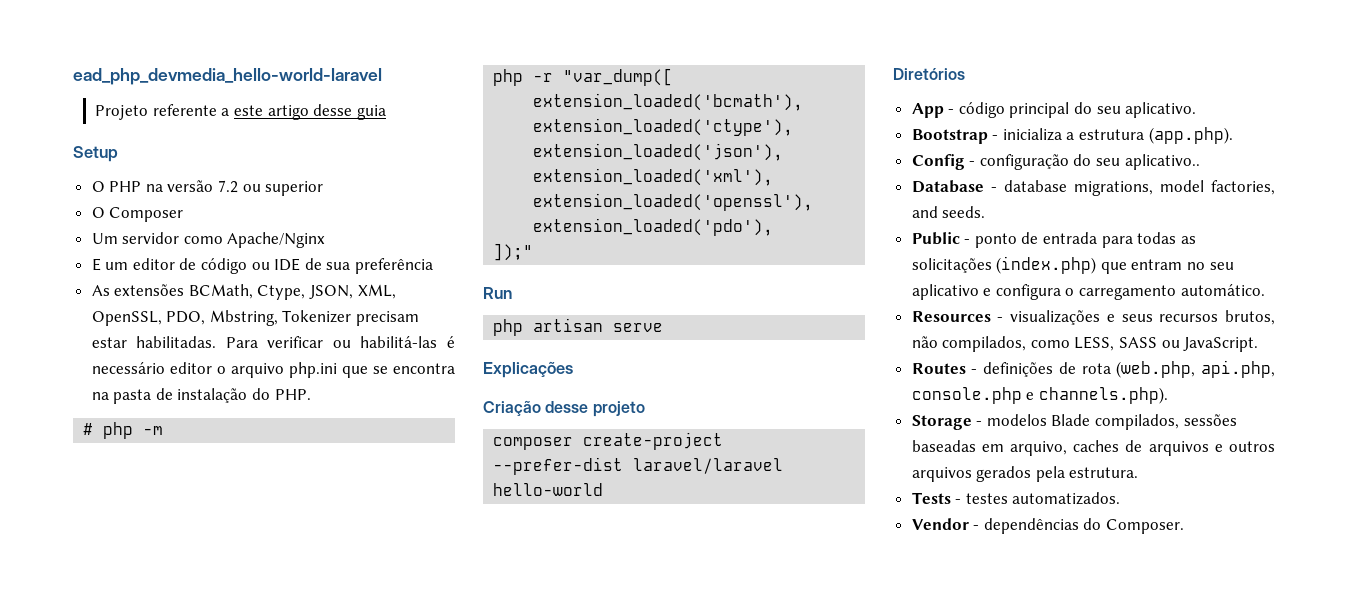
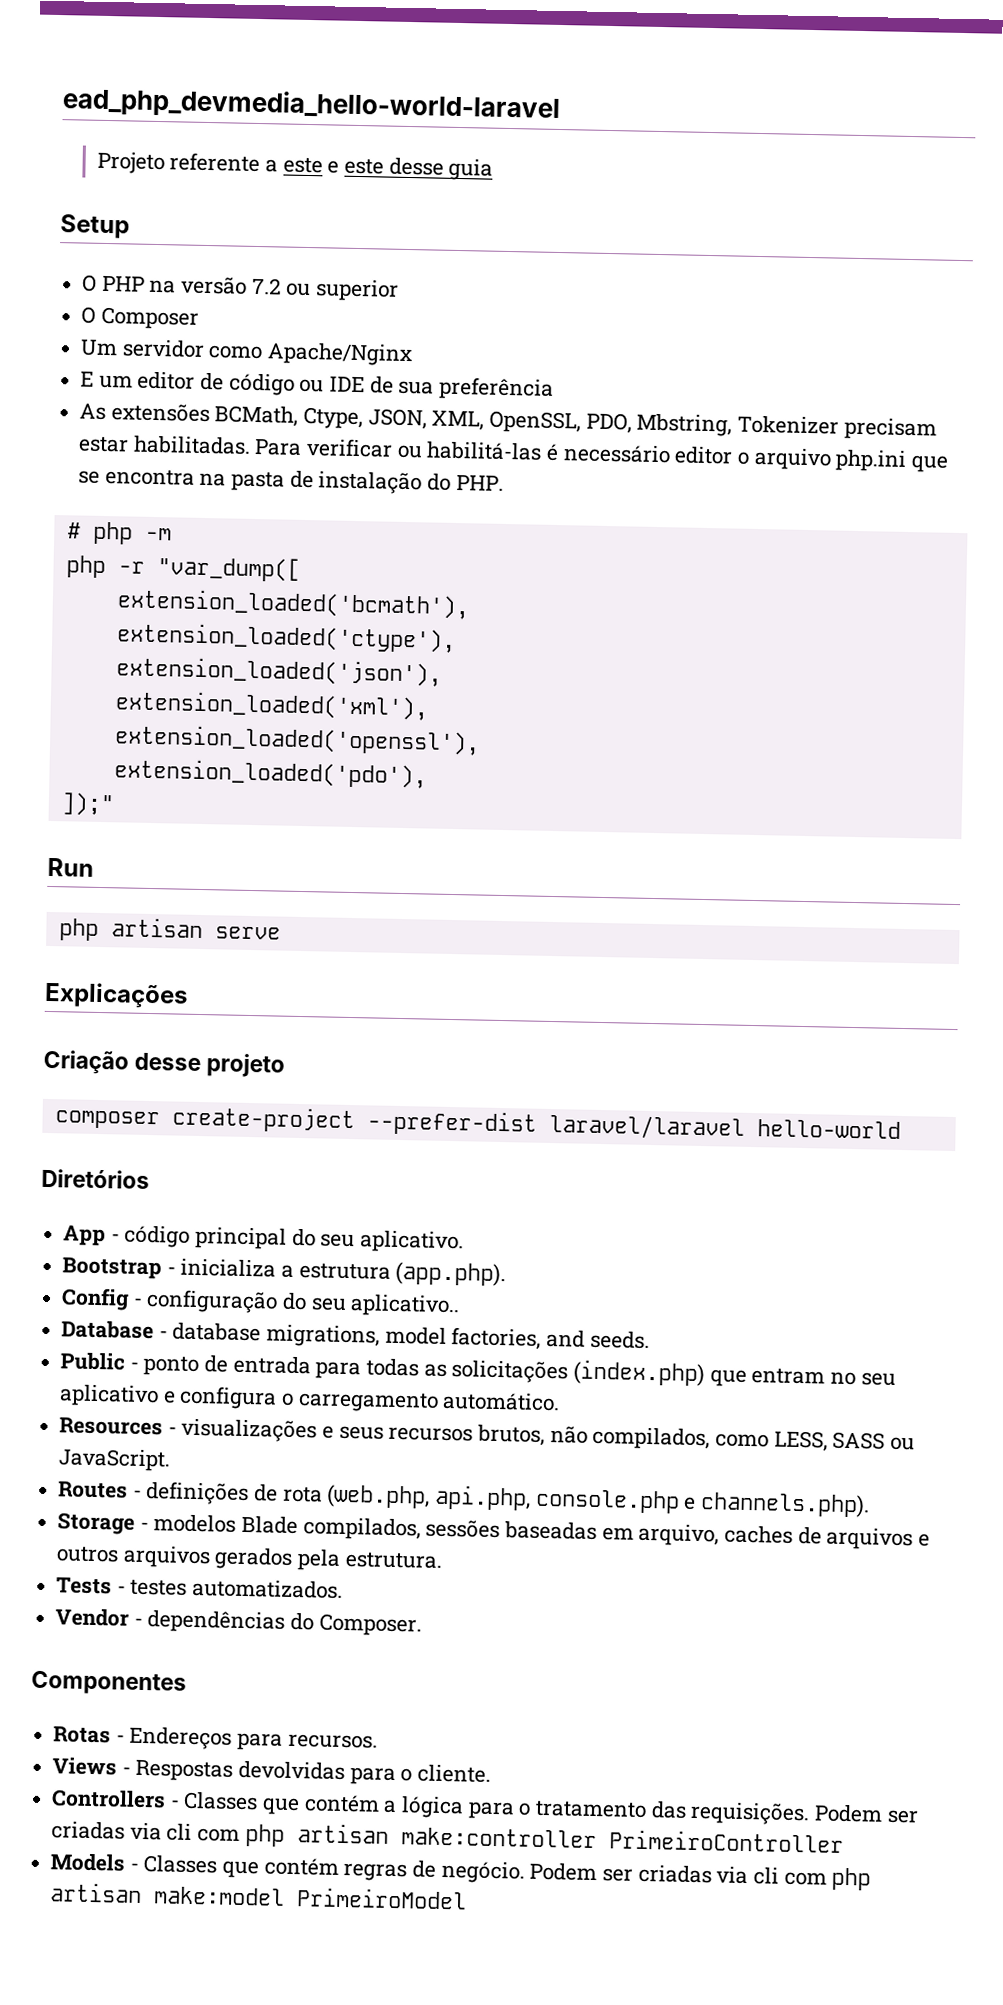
- Projeto referente a este artigo desse guia
+ Projeto referente a este e este desse guia
+ Componentes
+ Rotas - Endereços para recursos.
+ Views - Respostas devolvidas para o cliente.
+ Controllers - Classes que contém a lógica para o tratamento das requisições. Podem ser criadas via cli com php artisan make:controller PrimeiroController
+ Models - Classes que contém regras de negócio. Podem ser criadas via cli com php artisan make:model PrimeiroModel

